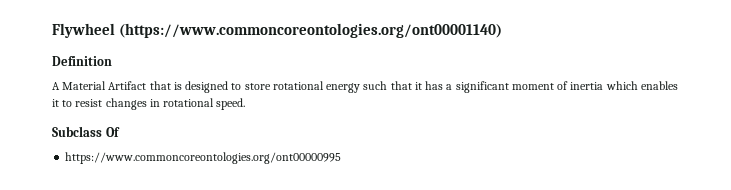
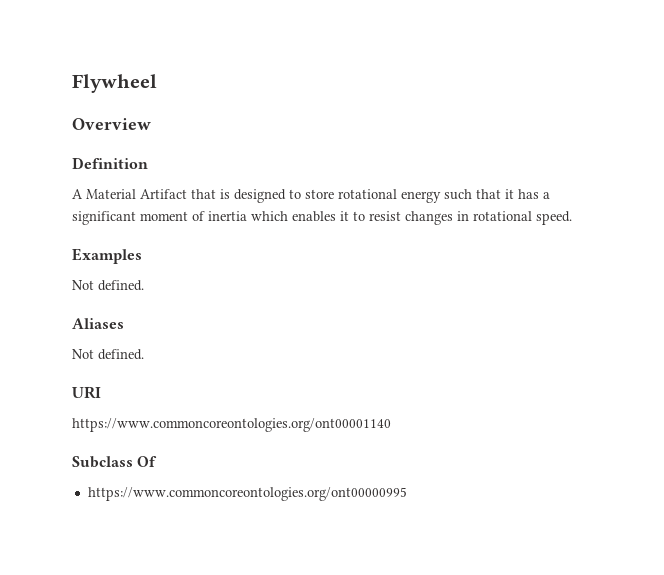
- Flywheel (https://www.commoncoreontologies.org/ont00001140)
+ Flywheel
+ Overview
+ Examples
+ Not defined.
+ Aliases
+ Not defined.
+ URI
+ https://www.commoncoreontologies.org/ont00001140

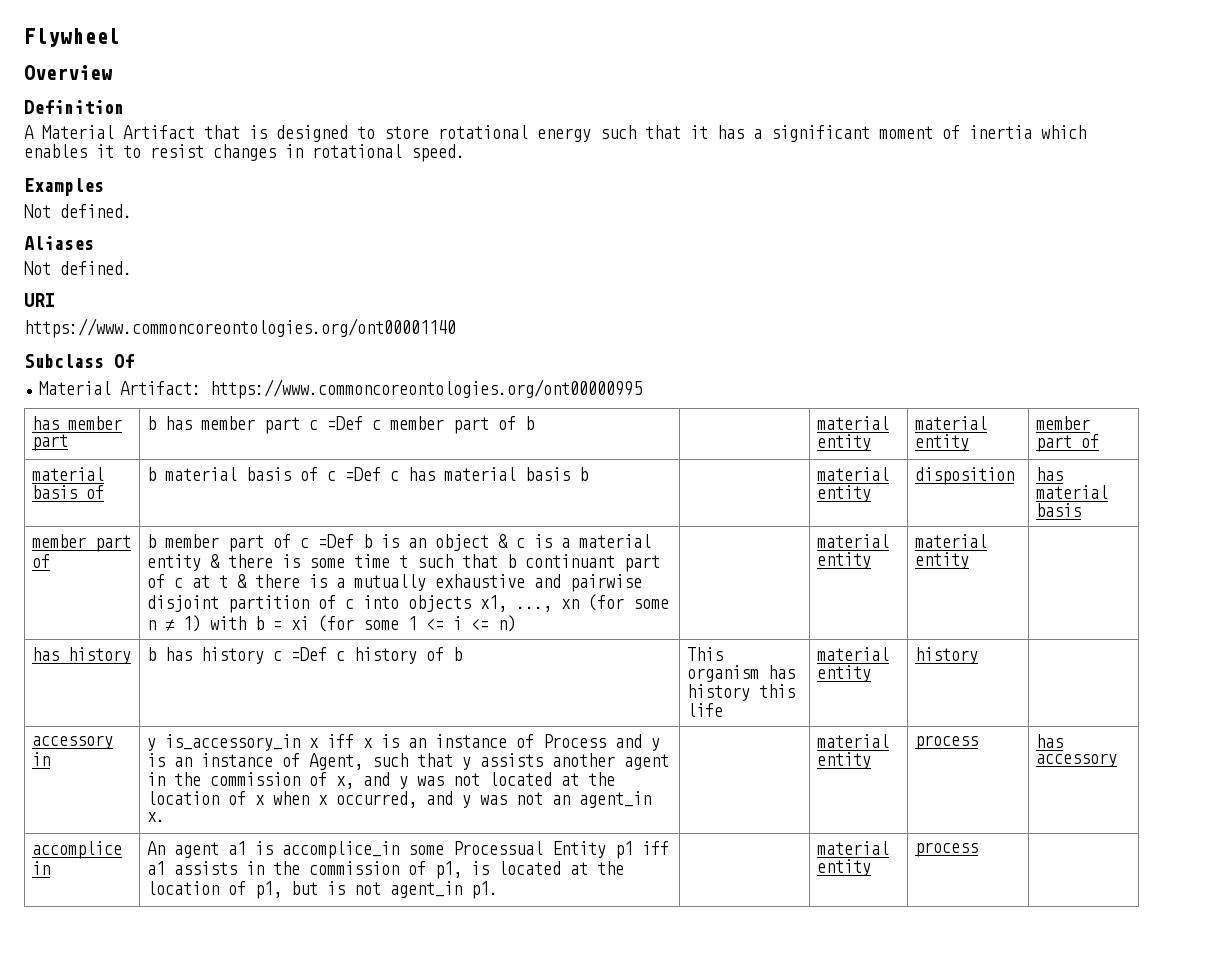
- https://www.commoncoreontologies.org/ont00000995
+ Material Artifact: https://www.commoncoreontologies.org/ont00000995
+ has member part | b has member part c =Def c member part of b | | material entity | material entity | member part of
+ material basis of | b material basis of c =Def c has material basis b | | material entity | disposition | has material basis
+ member part of | b member part of c =Def b is an object & c is a material entity & there is some time t such that b continuant part of c at t & there is a mutually exhaustive and pairwise disjoint partition of c into objects x1, ..., xn (for some n ≠ 1) with b = xi (for some 1 <= i <= n) | | material entity | material entity |
+ has history | b has history c =Def c history of b | This organism has history this life | material entity | history |
+ accessory in | y is_accessory_in x iff x is an instance of Process and y is an instance of Agent, such that y assists another agent in the commission of x, and y was not located at the location of x when x occurred, and y was not an agent_in x. | | material entity | process | has accessory
+ accomplice in | An agent a1 is accomplice_in some Processual Entity p1 iff a1 assists in the commission of p1, is located at the location of p1, but is not agent_in p1. | | material entity | process |

